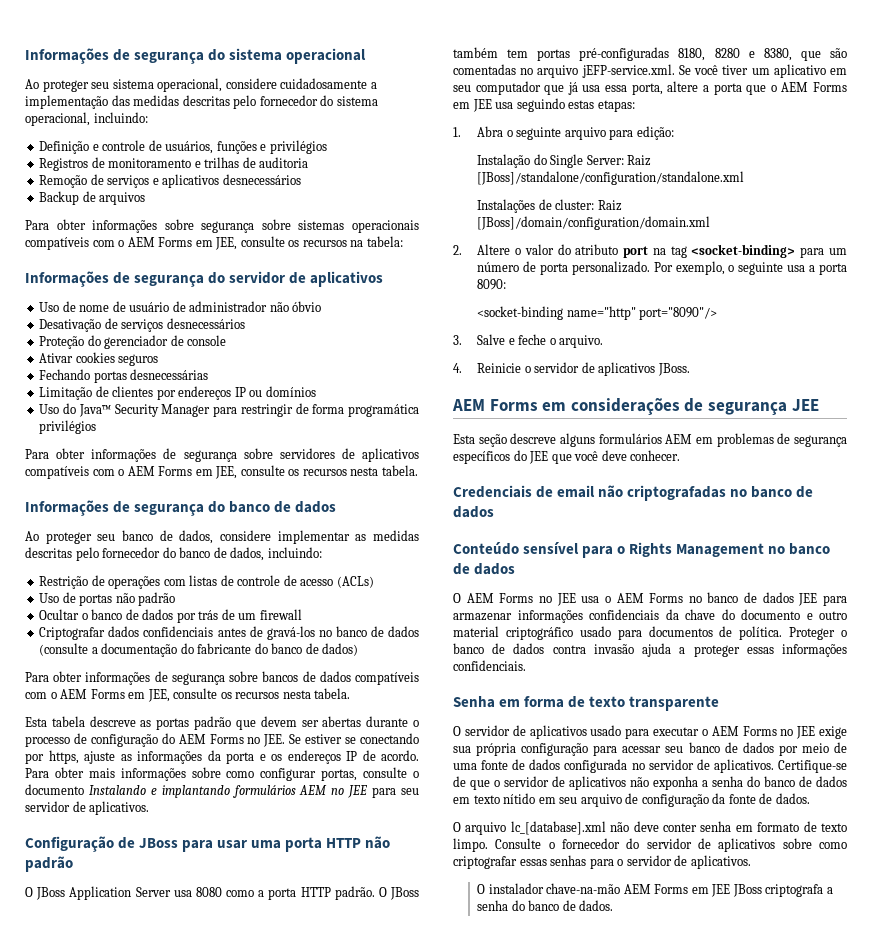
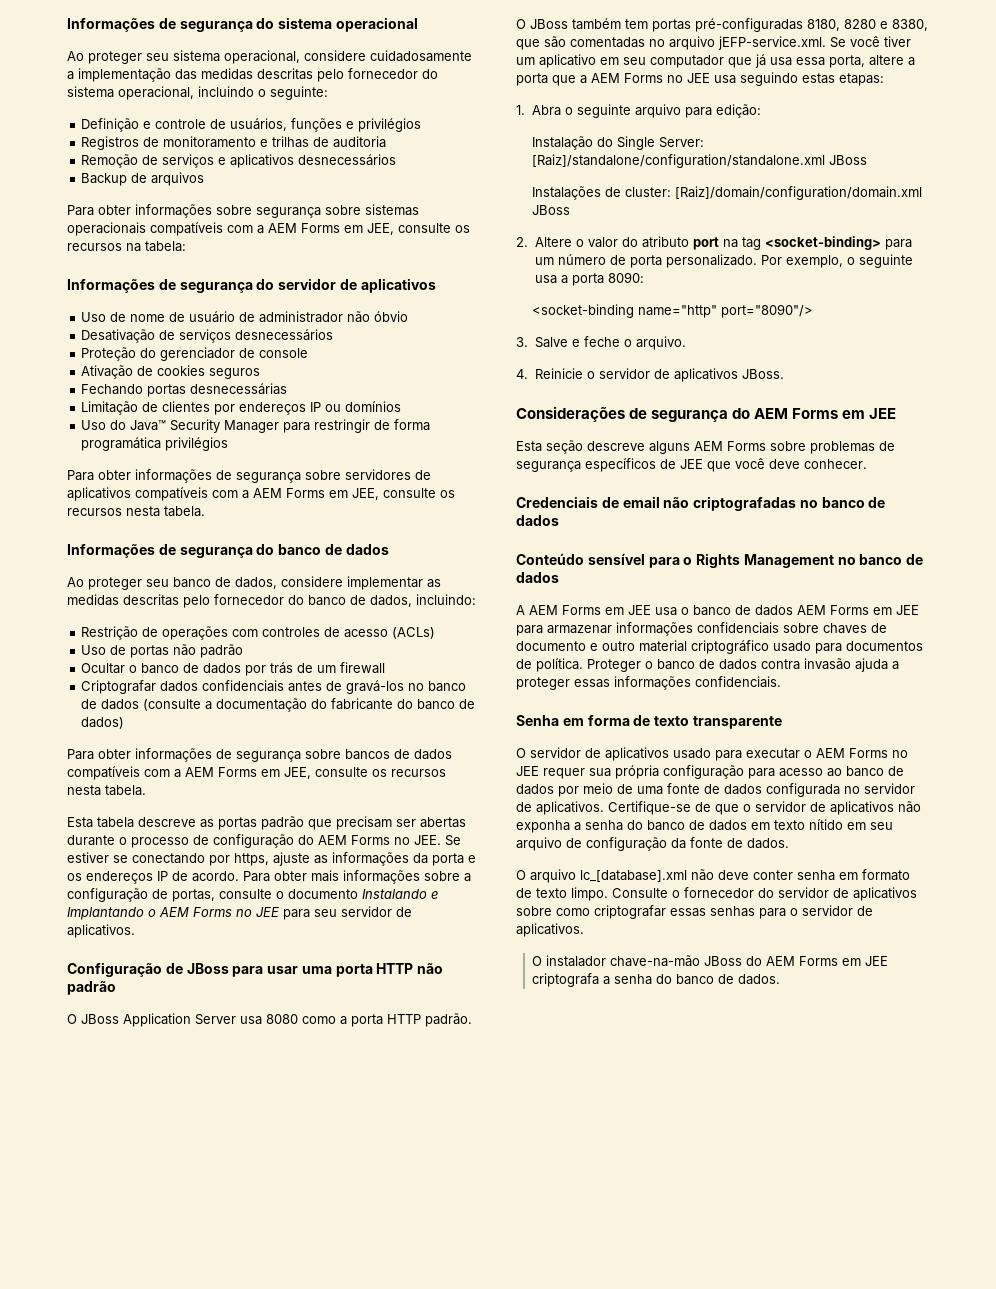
- Ao proteger seu sistema operacional, considere cuidadosamente a implementação das medidas descritas pelo fornecedor do sistema operacional, incluindo:
+ Ao proteger seu sistema operacional, considere cuidadosamente a implementação das medidas descritas pelo fornecedor do sistema operacional, incluindo o seguinte:
- Para obter informações sobre segurança sobre sistemas operacionais compatíveis com o AEM Forms em JEE, consulte os recursos na tabela:
+ Para obter informações sobre segurança sobre sistemas operacionais compatíveis com a AEM Forms em JEE, consulte os recursos na tabela:
- Ativar cookies seguros
+ Ativação de cookies seguros
- Para obter informações de segurança sobre servidores de aplicativos compatíveis com o AEM Forms em JEE, consulte os recursos nesta tabela.
+ Para obter informações de segurança sobre servidores de aplicativos compatíveis com a AEM Forms em JEE, consulte os recursos nesta tabela.
- Restrição de operações com listas de controle de acesso (ACLs)
+ Restrição de operações com controles de acesso (ACLs)
- Para obter informações de segurança sobre bancos de dados compatíveis com o AEM Forms em JEE, consulte os recursos nesta tabela.
+ Para obter informações de segurança sobre bancos de dados compatíveis com a AEM Forms em JEE, consulte os recursos nesta tabela.
- Esta tabela descreve as portas padrão que devem ser abertas durante o processo de configuração do AEM Forms no JEE. Se estiver se conectando por https, ajuste as informações da porta e os endereços IP de acordo.
+ Esta tabela descreve as portas padrão que precisam ser abertas durante o processo de configuração do AEM Forms no JEE. Se estiver se conectando por https, ajuste as informações da porta e os endereços IP de acordo.
- Para obter mais informações sobre como configurar portas, consulte o documento Instalando e implantando formulários AEM no JEE para seu servidor de aplicativos.
+ Para obter mais informações sobre a configuração de portas, consulte o documento Instalando e Implantando o AEM Forms no JEE para seu servidor de aplicativos.
- O JBoss também tem portas pré-configuradas 8180, 8280 e 8380, que são comentadas no arquivo jEFP-service.xml. Se você tiver um aplicativo em seu computador que já usa essa porta, altere a porta que o AEM Forms em JEE usa seguindo estas etapas:
+ O JBoss também tem portas pré-configuradas 8180, 8280 e 8380, que são comentadas no arquivo jEFP-service.xml. Se você tiver um aplicativo em seu computador que já usa essa porta, altere a porta que a AEM Forms no JEE usa seguindo estas etapas:
- Instalação do Single Server: Raiz [JBoss]/standalone/configuration/standalone.xml
+ Instalação do Single Server: [Raiz]/standalone/configuration/standalone.xml JBoss
- Instalações de cluster: Raiz [JBoss]/domain/configuration/domain.xml
+ Instalações de cluster: [Raiz]/domain/configuration/domain.xml JBoss
- AEM Forms em considerações de segurança JEE
+ Considerações de segurança do AEM Forms em JEE
- Esta seção descreve alguns formulários AEM em problemas de segurança específicos do JEE que você deve conhecer.
+ Esta seção descreve alguns AEM Forms sobre problemas de segurança específicos de JEE que você deve conhecer.
- O AEM Forms no JEE usa o AEM Forms no banco de dados JEE para armazenar informações confidenciais da chave do documento e outro material criptográfico usado para documentos de política.
+ A AEM Forms em JEE usa o banco de dados AEM Forms em JEE para armazenar informações confidenciais sobre chaves de documento e outro material criptográfico usado para documentos de política.
- O servidor de aplicativos usado para executar o AEM Forms no JEE exige sua própria configuração para acessar seu banco de dados por meio de uma fonte de dados configurada no servidor de aplicativos.
+ O servidor de aplicativos usado para executar o AEM Forms no JEE requer sua própria configuração para acesso ao banco de dados por meio de uma fonte de dados configurada no servidor de aplicativos.
- O instalador chave-na-mão AEM Forms em JEE JBoss criptografa a senha do banco de dados.
+ O instalador chave-na-mão JBoss do AEM Forms em JEE criptografa a senha do banco de dados.

